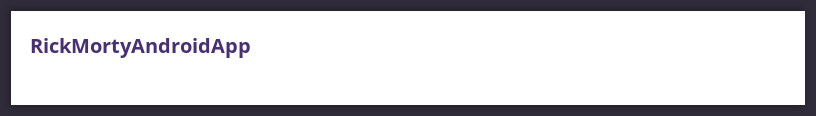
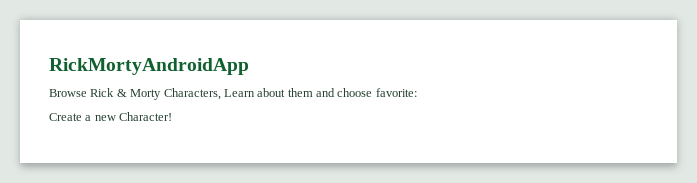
+ Browse Rick & Morty Characters, Learn about them and choose favorite:
+ Create a new Character!

